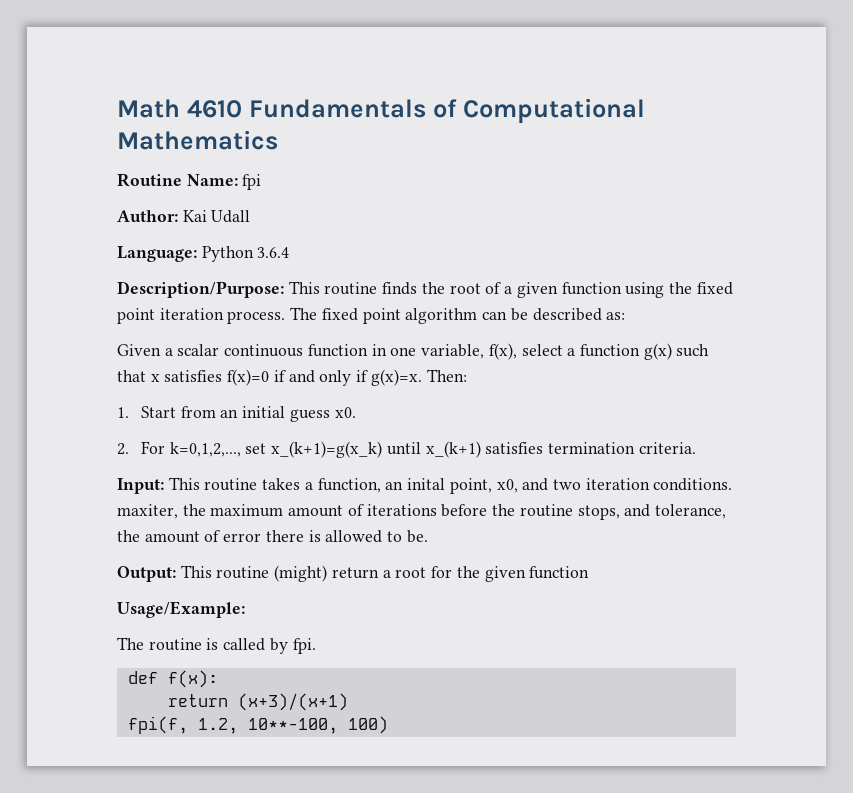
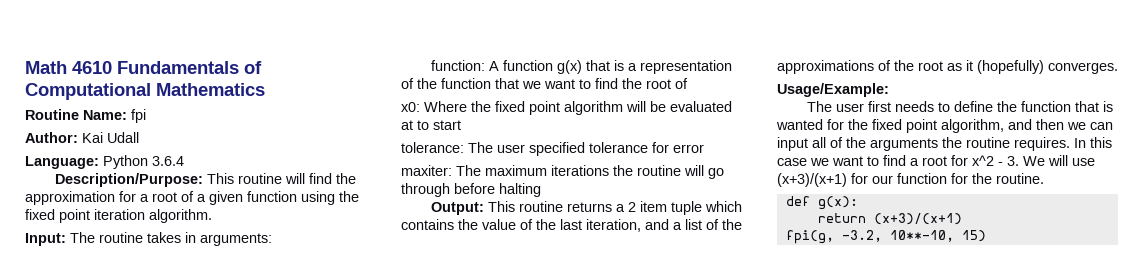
- Description/Purpose: This routine finds the root of a given function using the fixed point iteration process. The fixed point algorithm can be described as:
- Given a scalar continuous function in one variable, f(x), select a function g(x) such that x satisfies f(x)=0 if and only if g(x)=x. Then:
- 1. Start from an initial guess x0.
- 2. For k=0,1,2,..., set x_(k+1)=g(x_k) until x_(k+1) satisfies termination criteria.
- Input: This routine takes a function, an inital point, x0, and two iteration conditions. maxiter, the maximum amount of iterations before the routine stops, and tolerance, the amount of error there is allowed to be.
- Output: This routine (might) return a root for the given function
+ Description/Purpose: This routine will find the approximation for a root of a given function using the fixed point iteration algorithm.
+ Input: The routine takes in arguments:
+ function: A function g(x) that is a representation of the function that we want to find the root of
+ x0: Where the fixed point algorithm will be evaluated at to start
+ tolerance: The user specified tolerance for error
+ maxiter: The maximum iterations the routine will go through before halting
+ Output: This routine returns a 2 item tuple which contains the value of the last iteration, and a list of the approximations of the root as it (hopefully) converges.
  Usage/Example:
- The routine is called by fpi.
+ The user first needs to define the function that is wanted for the fixed point algorithm, and then we can input all of the arguments the routine requires. In this case we want to find a root for x^2 - 3. We will use (x+3)/(x+1) for our function for the routine.
- def f(x):
+ def g(x):
- fpi(f, 1.2, 10**-100, 100)
+ fpi(g, -3.2, 10**-10, 15)

